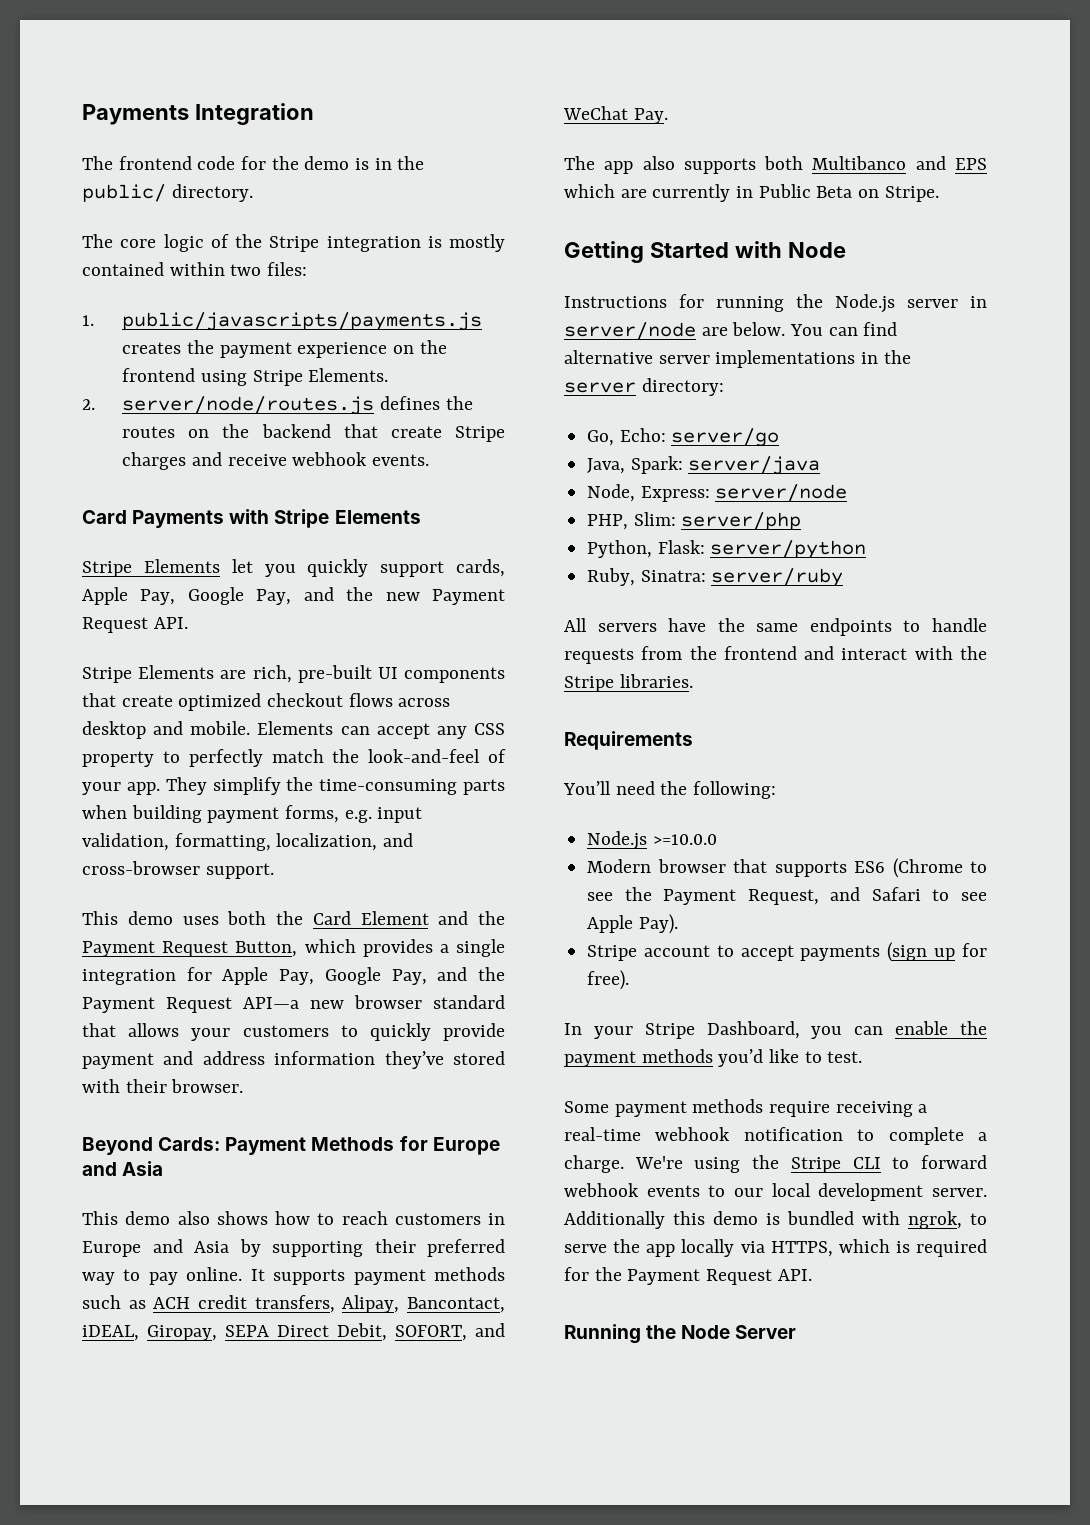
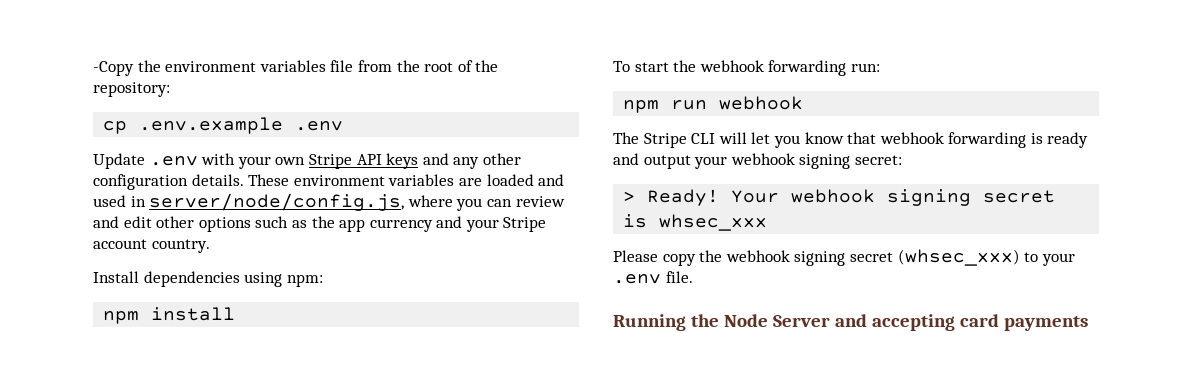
- Payments Integration
- The frontend code for the demo is in the public/ directory.
- The core logic of the Stripe integration is mostly contained within two files:
- 1. public/javascripts/payments.js creates the payment experience on the frontend using Stripe Elements.
- 2. server/node/routes.js defines the routes on the backend that create Stripe charges and receive webhook events.
- Card Payments with Stripe Elements
- Stripe Elements let you quickly support cards, Apple Pay, Google Pay, and the new Payment Request API.
- Stripe Elements are rich, pre-built UI components that create optimized checkout flows across desktop and mobile. Elements can accept any CSS property to perfectly match the look-and-feel of your app. They simplify the time-consuming parts when building payment forms, e.g. input validation, formatting, localization, and cross-browser support.
- This demo uses both the Card Element and the Payment Request Button, which provides a single integration for Apple Pay, Google Pay, and the Payment Request API—a new browser standard that allows your customers to quickly provide payment and address information they’ve stored with their browser.
- Beyond Cards: Payment Methods for Europe and Asia
- This demo also shows how to reach customers in Europe and Asia by supporting their preferred way to pay online. It supports payment methods such as ACH credit transfers, Alipay, Bancontact, iDEAL, Giropay, SEPA Direct Debit, SOFORT, and WeChat Pay.
- The app also supports both Multibanco and EPS which are currently in Public Beta on Stripe.
- Getting Started with Node
- Instructions for running the Node.js server in server/node are below. You can find alternative server implementations in the server directory:
- Go, Echo: server/go
- Java, Spark: server/java
- Node, Express: server/node
- PHP, Slim: server/php
- Python, Flask: server/python
- Ruby, Sinatra: server/ruby
- All servers have the same endpoints to handle requests from the frontend and interact with the Stripe libraries.
- Requirements
- You’ll need the following:
- Node.js >=10.0.0
- Modern browser that supports ES6 (Chrome to see the Payment Request, and Safari to see Apple Pay).
- Stripe account to accept payments (sign up for free).
- In your Stripe Dashboard, you can enable the payment methods you’d like to test.
- Some payment methods require receiving a real-time webhook notification to complete a charge. We're using the Stripe CLI to forward webhook events to our local development server. Additionally this demo is bundled with ngrok, to serve the app locally via HTTPS, which is required for the Payment Request API.
+ -Copy the environment variables file from the root of the repository:
+ cp .env.example .env
+ Update .env with your own Stripe API keys and any other configuration details. These environment variables are loaded and used in server/node/config.js, where you can review and edit other options such as the app currency and your Stripe account country.
+ Install dependencies using npm:
+ npm install
+ To start the webhook forwarding run:
+ npm run webhook
+ The Stripe CLI will let you know that webhook forwarding is ready and output your webhook signing secret:
+ > Ready! Your webhook signing secret is whsec_xxx
+ Please copy the webhook signing secret (whsec_xxx) to your .env file.
- Running the Node Server
+ Running the Node Server and accepting card payments

